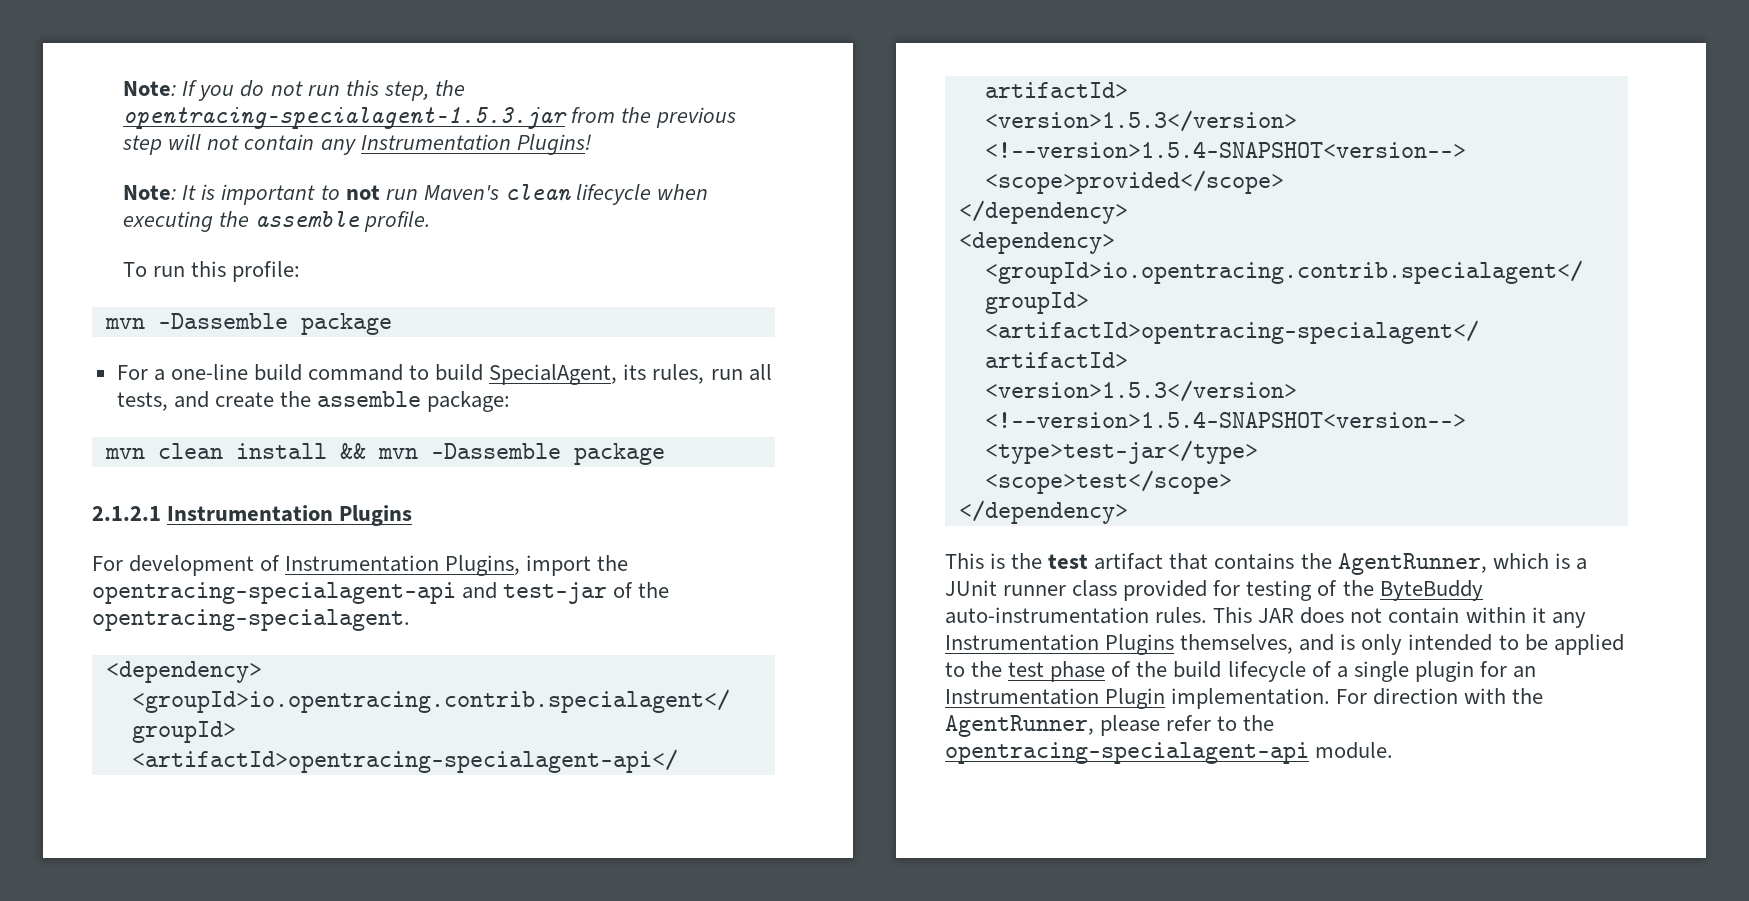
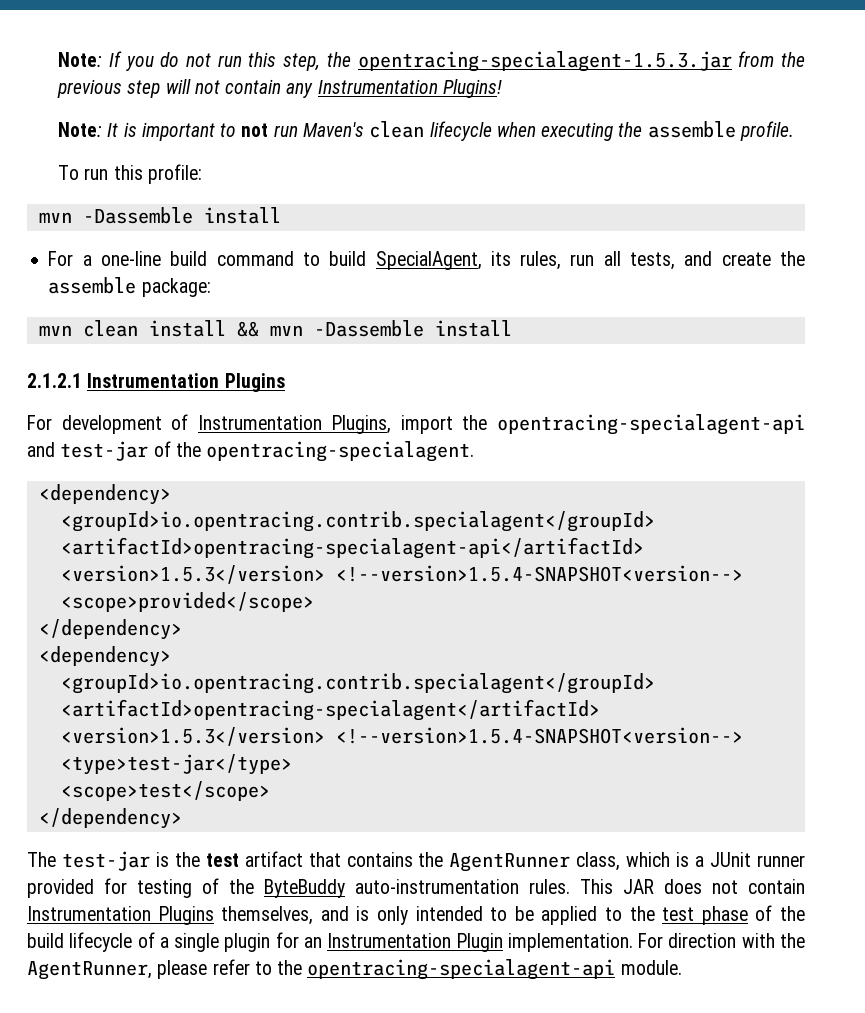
  To run this profile:
- mvn -Dassemble package
+ mvn -Dassemble install
- mvn clean install && mvn -Dassemble package
+ mvn clean install && mvn -Dassemble install
- This is the test artifact that contains the AgentRunner, which is a JUnit runner class provided for testing of the ByteBuddy auto-instrumentation rules.
+ The test-jar is the test artifact that contains the AgentRunner class, which is a JUnit runner provided for testing of the ByteBuddy auto-instrumentation rules.
- This JAR does not contain within it any Instrumentation Plugins themselves, and is only intended to be applied to the test phase of the build lifecycle of a single plugin for an Instrumentation Plugin implementation.
+ This JAR does not contain Instrumentation Plugins themselves, and is only intended to be applied to the test phase of the build lifecycle of a single plugin for an Instrumentation Plugin implementation.

